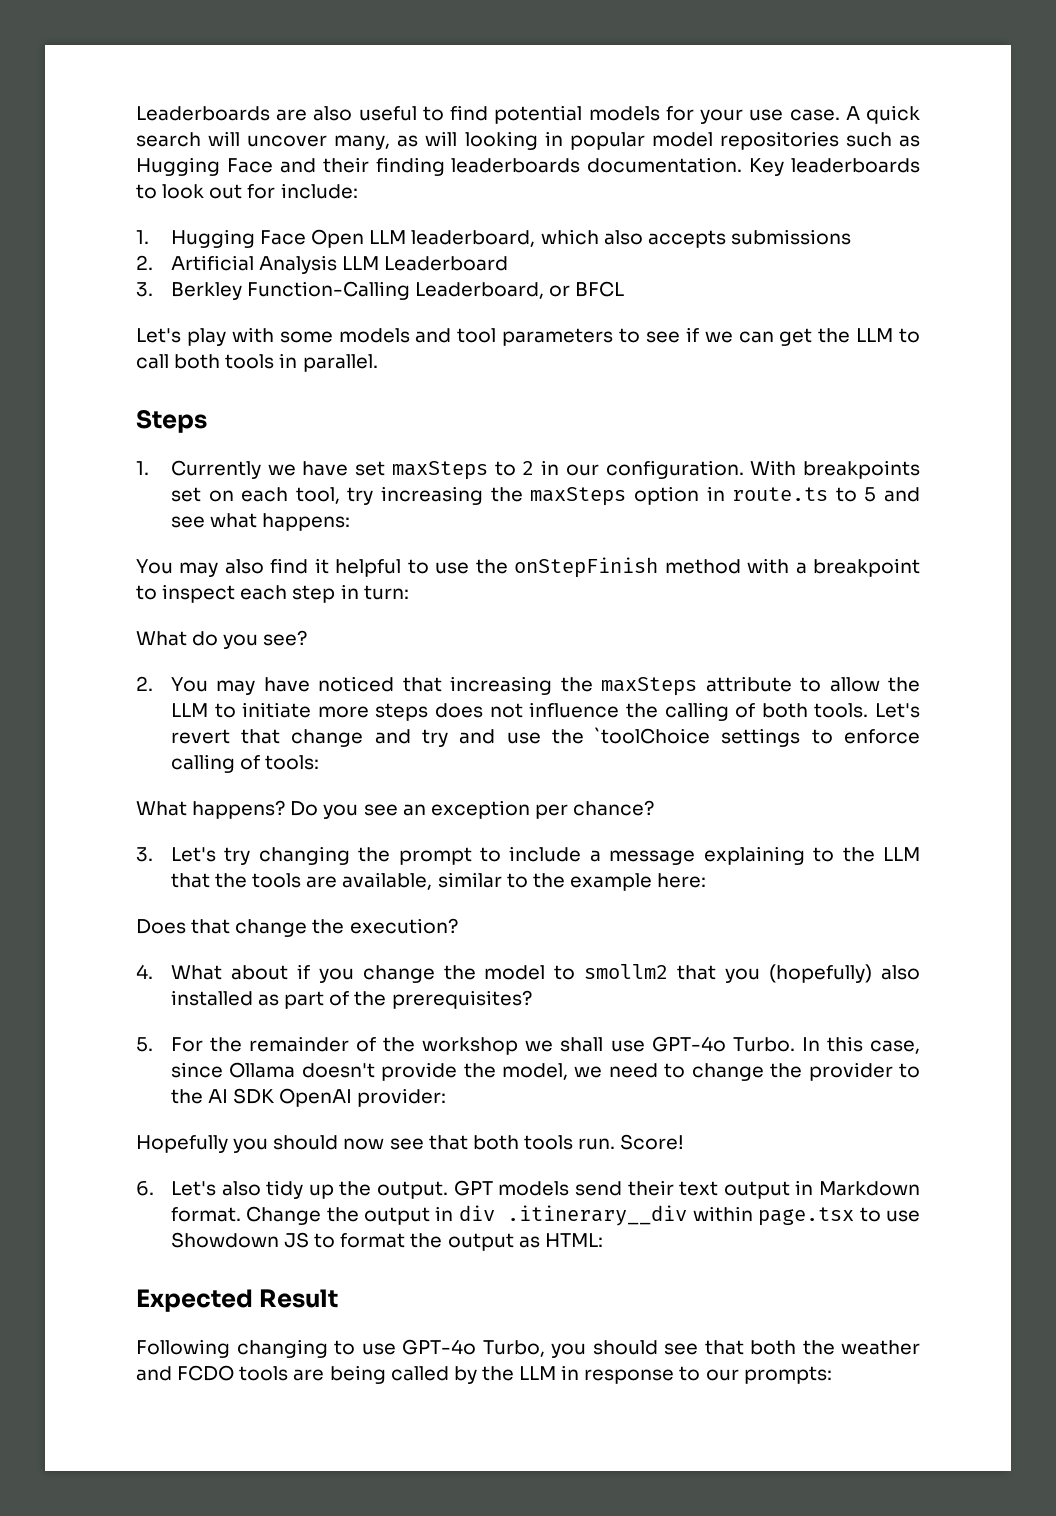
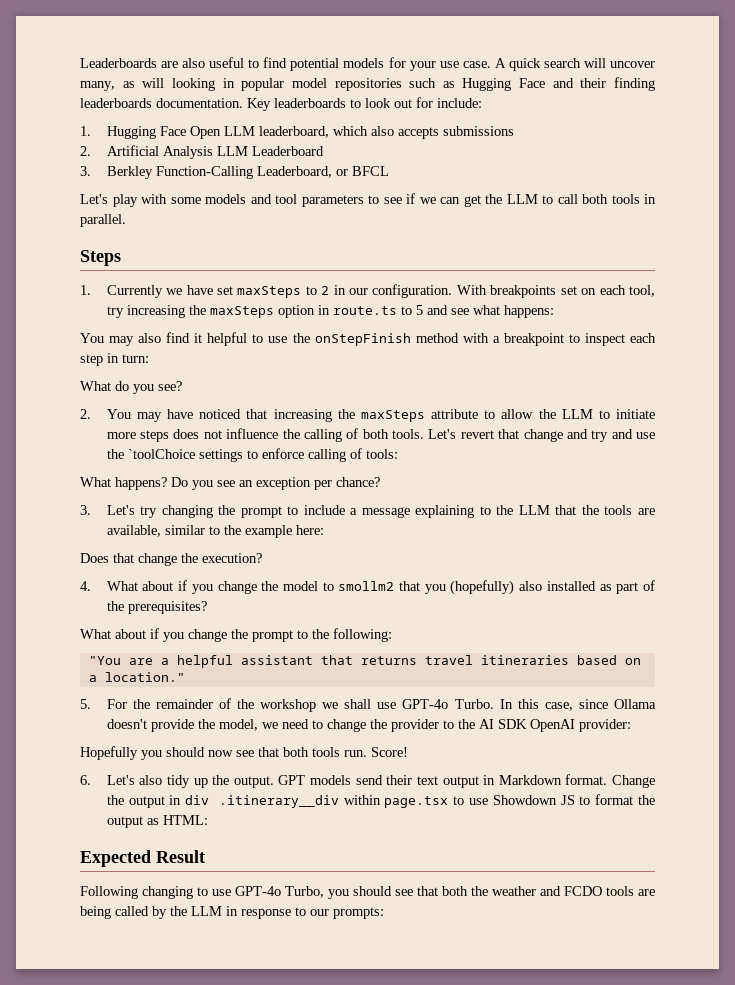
+ What about if you change the prompt to the following:
+ "You are a helpful assistant that returns travel itineraries based on a location."

